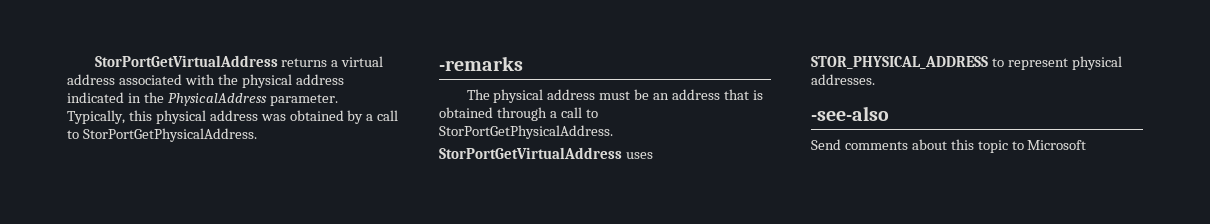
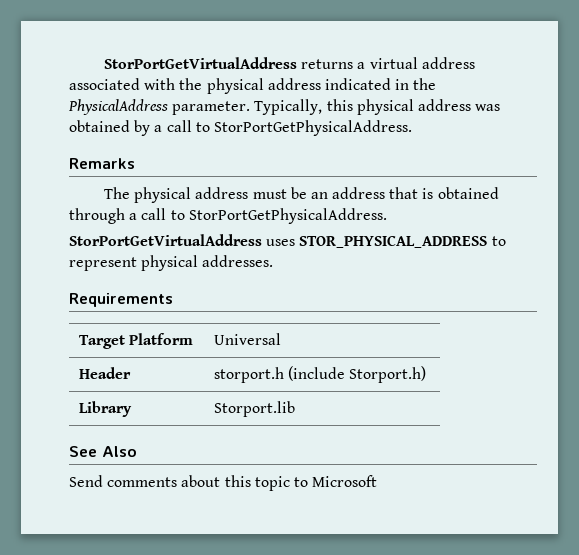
- -remarks
+ Remarks
- -see-also
+ Requirements
+ Target Platform | Universal
+ Header | storport.h (include Storport.h)
+ Library | Storport.lib
+ See Also

